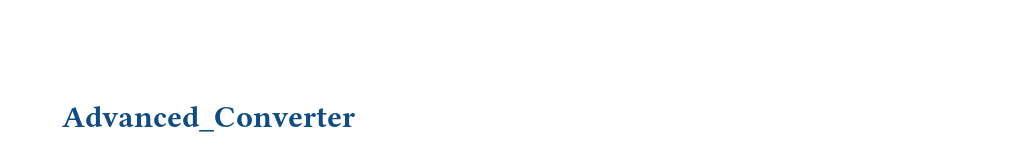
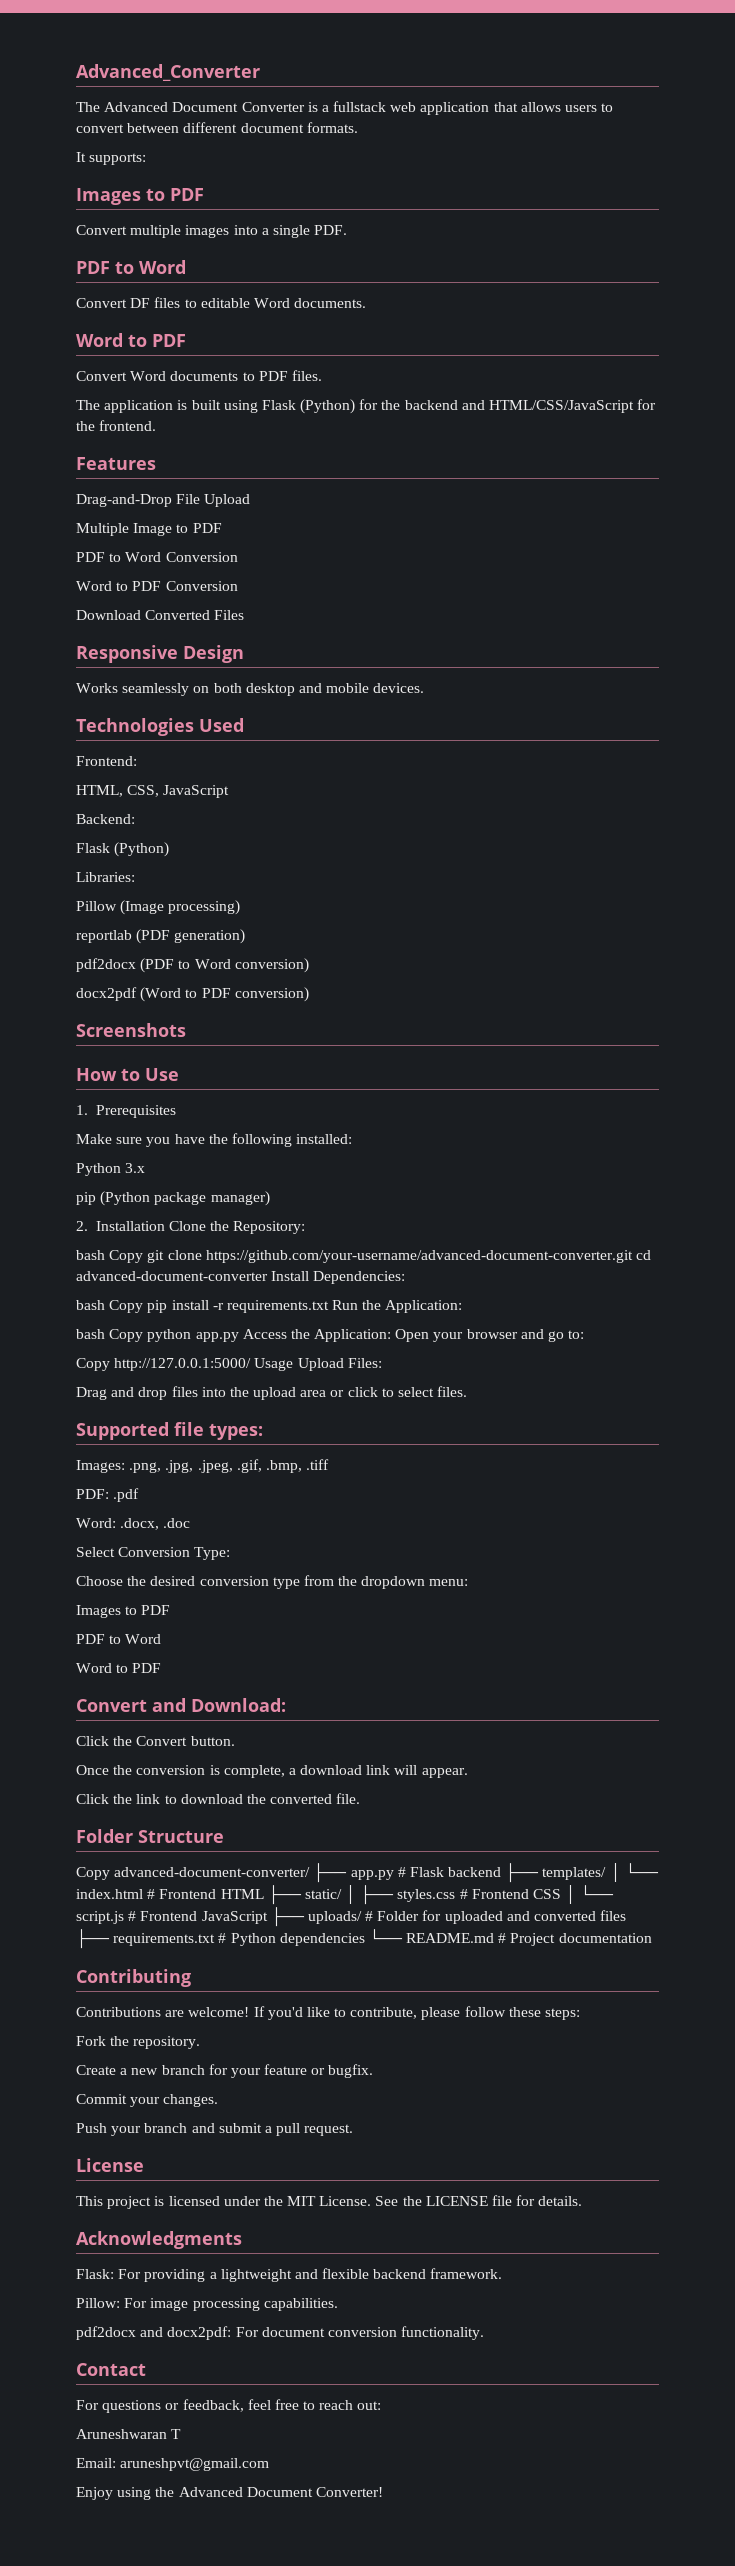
+ The Advanced Document Converter is a fullstack web application that allows users to convert between different document formats.
+ It supports:
+ Images to PDF
+ Convert multiple images into a single PDF.
+ PDF to Word
+ Convert DF files to editable Word documents.
+ Word to PDF
+ Convert Word documents to PDF files.
+ The application is built using Flask (Python) for the backend and HTML/CSS/JavaScript for the frontend.
+ Features
+ Drag-and-Drop File Upload
+ Multiple Image to PDF
+ PDF to Word Conversion
+ Word to PDF Conversion
+ Download Converted Files
+ Responsive Design
+ Works seamlessly on both desktop and mobile devices.
+ Technologies Used
+ Frontend:
+ HTML, CSS, JavaScript
+ Backend:
+ Flask (Python)
+ Libraries:
+ Pillow (Image processing)
+ reportlab (PDF generation)
+ pdf2docx (PDF to Word conversion)
+ docx2pdf (Word to PDF conversion)
+ Screenshots
+ How to Use
+ 1. Prerequisites
+ Make sure you have the following installed:
+ Python 3.x
+ pip (Python package manager)
+ 2. Installation Clone the Repository:
+ bash Copy git clone https://github.com/your-username/advanced-document-converter.git cd advanced-document-converter Install Dependencies:
+ bash Copy pip install -r requirements.txt Run the Application:
+ bash Copy python app.py Access the Application: Open your browser and go to:
+ Copy http://127.0.0.1:5000/ Usage Upload Files:
+ Drag and drop files into the upload area or click to select files.
+ Supported file types:
+ Images: .png, .jpg, .jpeg, .gif, .bmp, .tiff
+ PDF: .pdf
+ Word: .docx, .doc
+ Select Conversion Type:
+ Choose the desired conversion type from the dropdown menu:
+ Images to PDF
+ PDF to Word
+ Word to PDF
+ Convert and Download:
+ Click the Convert button.
+ Once the conversion is complete, a download link will appear.
+ Click the link to download the converted file.
+ Folder Structure
+ Copy advanced-document-converter/ ├── app.py # Flask backend ├── templates/ │ └── index.html # Frontend HTML ├── static/ │ ├── styles.css # Frontend CSS │ └── script.js # Frontend JavaScript ├── uploads/ # Folder for uploaded and converted files ├── requirements.txt # Python dependencies └── README.md # Project documentation
+ Contributing
+ Contributions are welcome! If you'd like to contribute, please follow these steps:
+ Fork the repository.
+ Create a new branch for your feature or bugfix.
+ Commit your changes.
+ Push your branch and submit a pull request.
+ License
+ This project is licensed under the MIT License. See the LICENSE file for details.
+ Acknowledgments
+ Flask: For providing a lightweight and flexible backend framework.
+ Pillow: For image processing capabilities.
+ pdf2docx and docx2pdf: For document conversion functionality.
+ Contact
+ For questions or feedback, feel free to reach out:
+ Aruneshwaran T
+ Email: aruneshpvt@gmail.com
+ Enjoy using the Advanced Document Converter!

